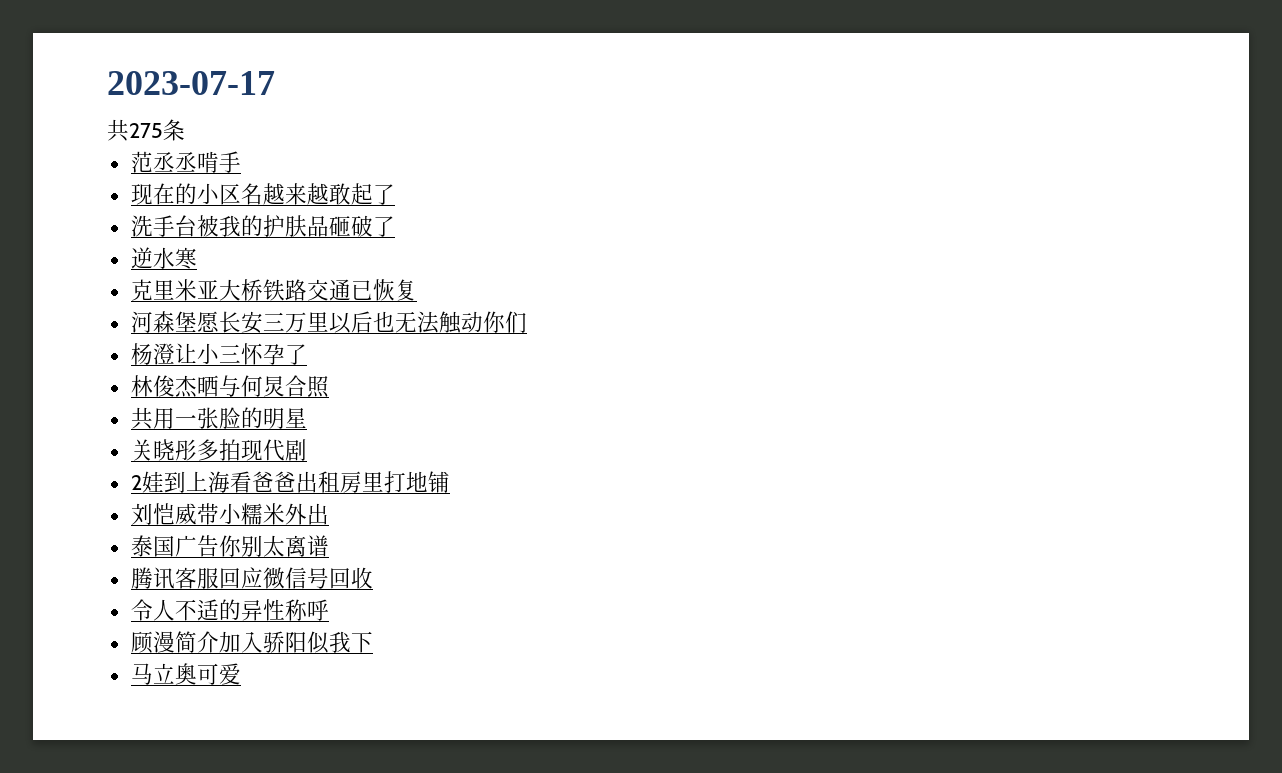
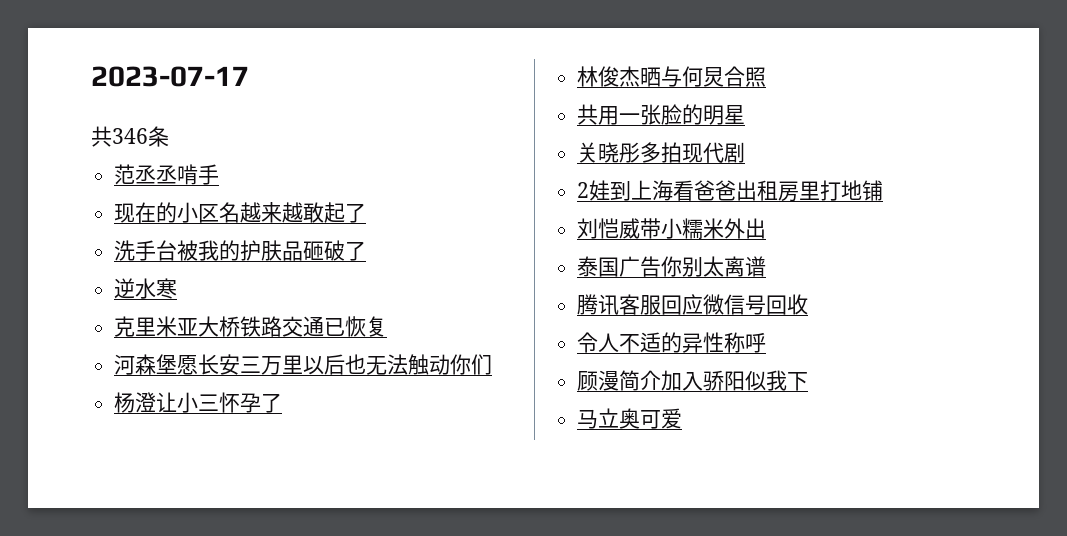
- 共275条
+ 共346条

